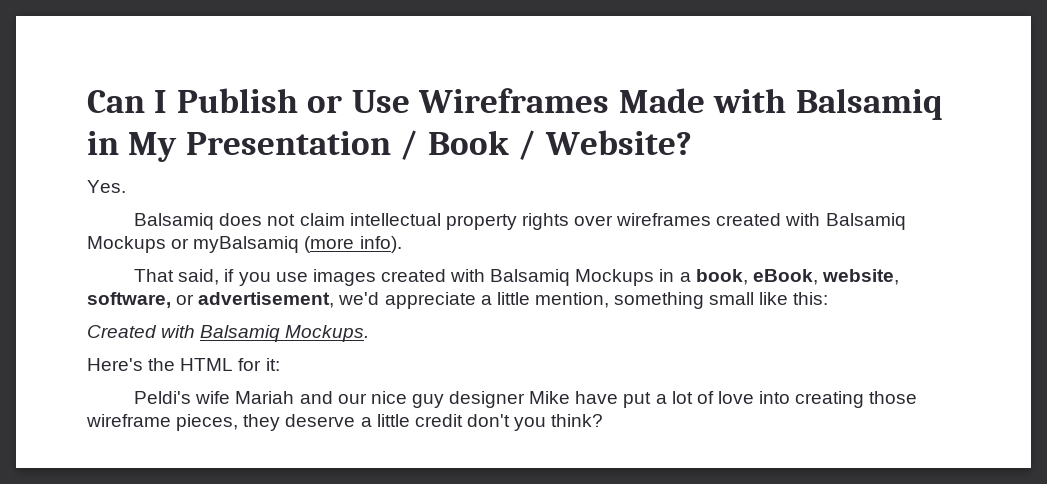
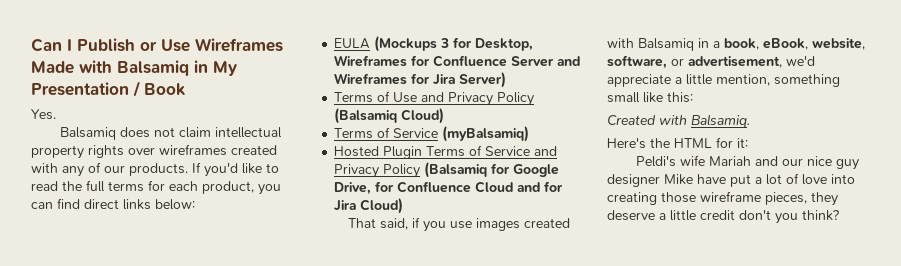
- Can I Publish or Use Wireframes Made with Balsamiq in My Presentation / Book / Website?
+ Can I Publish or Use Wireframes Made with Balsamiq in My Presentation / Book
- Balsamiq does not claim intellectual property rights over wireframes created with Balsamiq Mockups or myBalsamiq (more info).
+ Balsamiq does not claim intellectual property rights over wireframes created with any of our products. If you'd like to read the full terms for each product, you can find direct links below:
+ EULA (Mockups 3 for Desktop, Wireframes for Confluence Server and Wireframes for Jira Server)
+ Terms of Use and Privacy Policy (Balsamiq Cloud)
+ Terms of Service (myBalsamiq)
+ Hosted Plugin Terms of Service and Privacy Policy (Balsamiq for Google Drive, for Confluence Cloud and for Jira Cloud)
- That said, if you use images created with Balsamiq Mockups in a book, eBook, website, software, or advertisement, we'd appreciate a little mention, something small like this:
+ That said, if you use images created with Balsamiq in a book, eBook, website, software, or advertisement, we'd appreciate a little mention, something small like this:
- Created with Balsamiq Mockups.
+ Created with Balsamiq.

